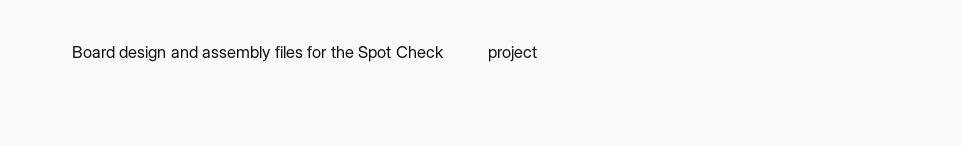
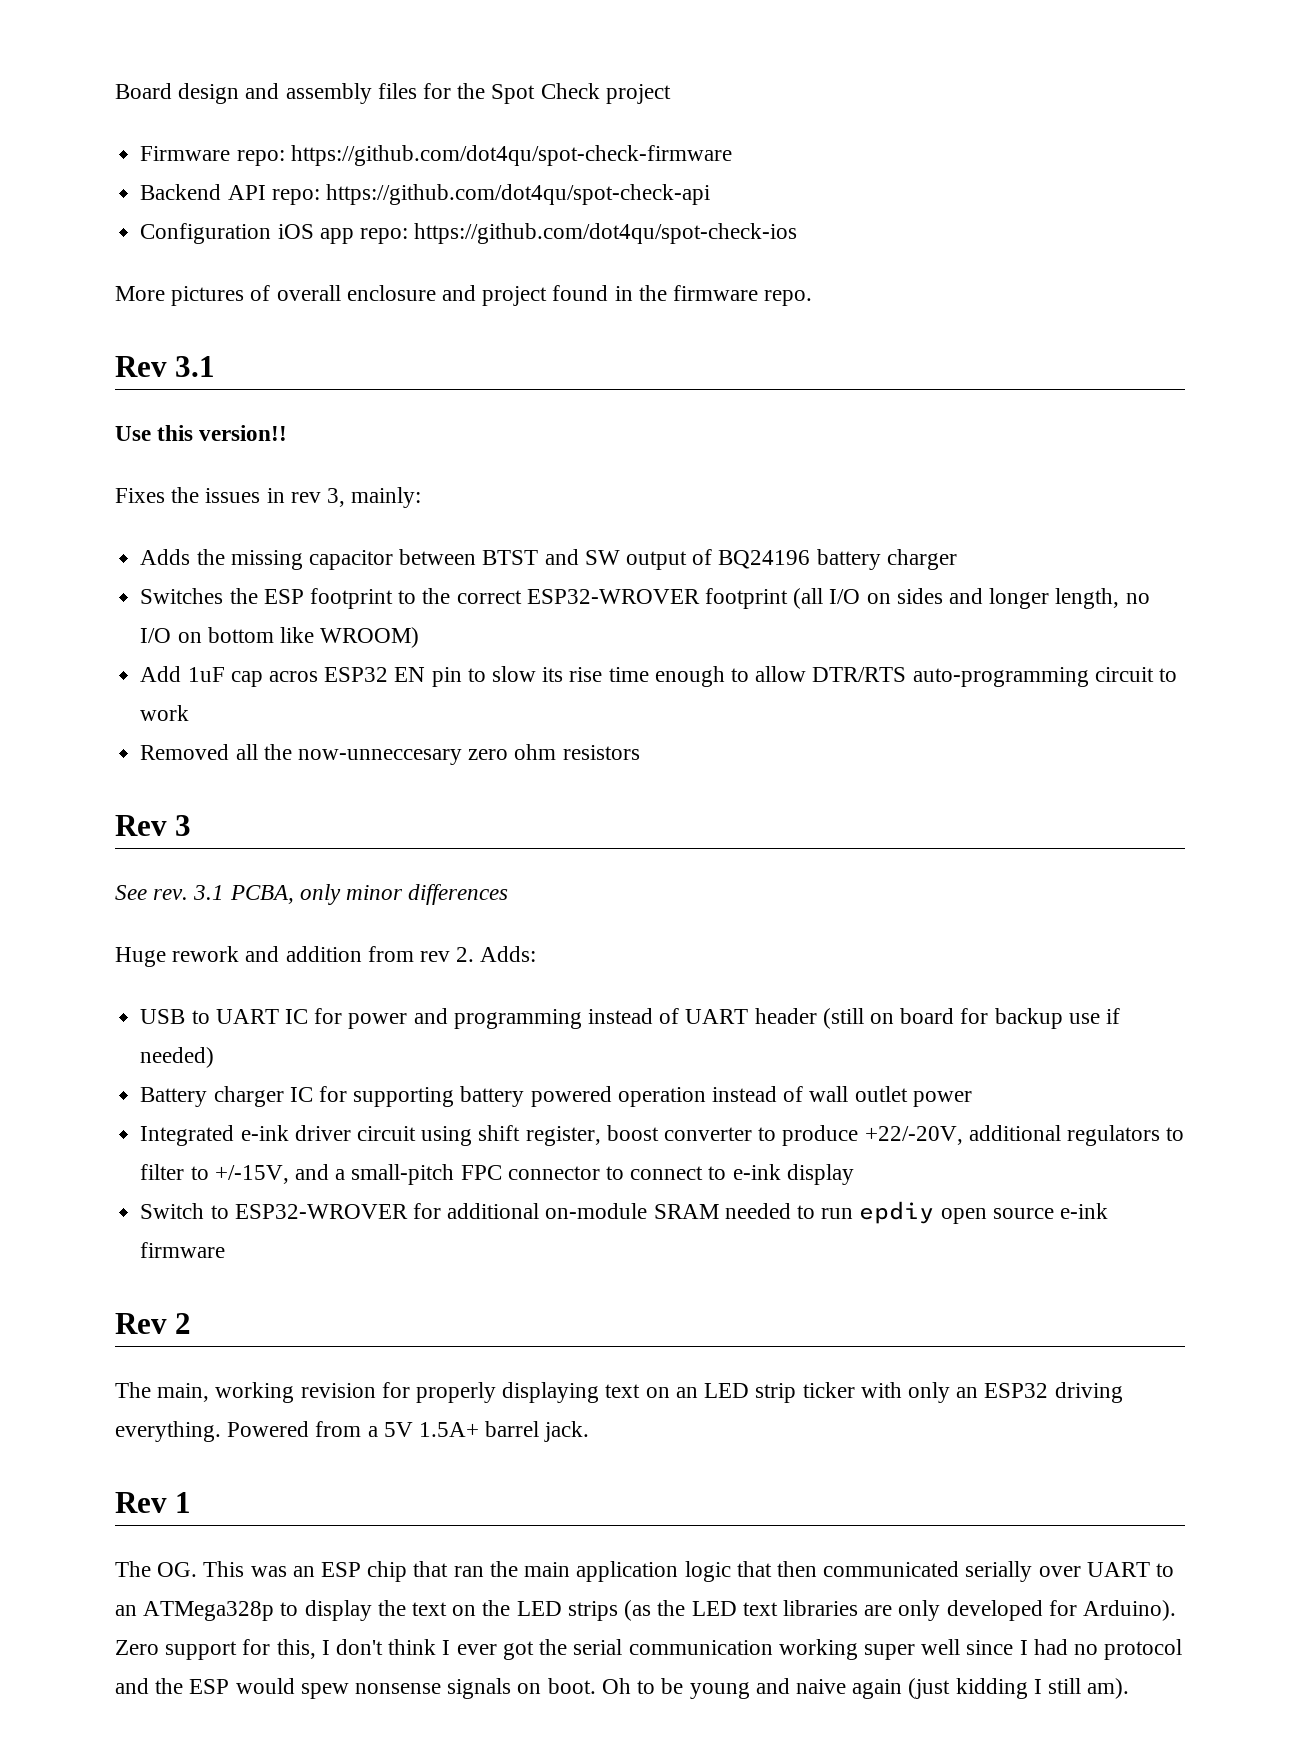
+ Firmware repo: https://github.com/dot4qu/spot-check-firmware
+ Backend API repo: https://github.com/dot4qu/spot-check-api
+ Configuration iOS app repo: https://github.com/dot4qu/spot-check-ios
+ More pictures of overall enclosure and project found in the firmware repo.
+ Rev 3.1
+ Use this version!!
+ Fixes the issues in rev 3, mainly:
+ Adds the missing capacitor between BTST and SW output of BQ24196 battery charger
+ Switches the ESP footprint to the correct ESP32-WROVER footprint (all I/O on sides and longer length, no I/O on bottom like WROOM)
+ Add 1uF cap acros ESP32 EN pin to slow its rise time enough to allow DTR/RTS auto-programming circuit to work
+ Removed all the now-unneccesary zero ohm resistors
+ Rev 3
+ See rev. 3.1 PCBA, only minor differences
+ Huge rework and addition from rev 2. Adds:
+ USB to UART IC for power and programming instead of UART header (still on board for backup use if needed)
+ Battery charger IC for supporting battery powered operation instead of wall outlet power
+ Integrated e-ink driver circuit using shift register, boost converter to produce +22/-20V, additional regulators to filter to +/-15V, and a small-pitch FPC connector to connect to e-ink display
+ Switch to ESP32-WROVER for additional on-module SRAM needed to run epdiy open source e-ink firmware
+ Rev 2
+ The main, working revision for properly displaying text on an LED strip ticker with only an ESP32 driving everything. Powered from a 5V 1.5A+ barrel jack.
+ Rev 1
+ The OG. This was an ESP chip that ran the main application logic that then communicated serially over UART to an ATMega328p to display the text on the LED strips (as the LED text libraries are only developed for Arduino). Zero support for this, I don't think I ever got the serial communication working super well since I had no protocol and the ESP would spew nonsense signals on boot. Oh to be young and naive again (just kidding I still am).

